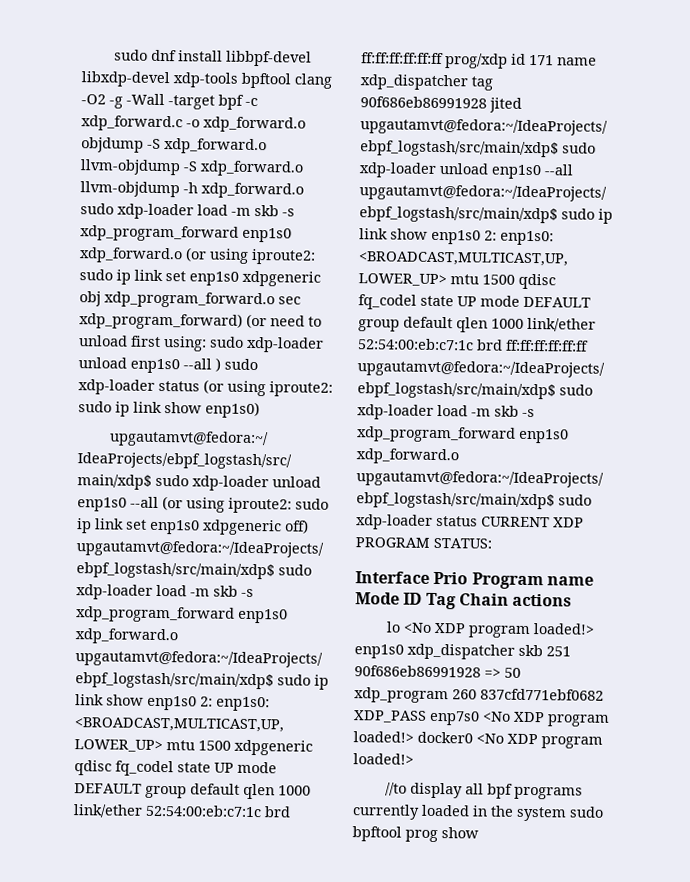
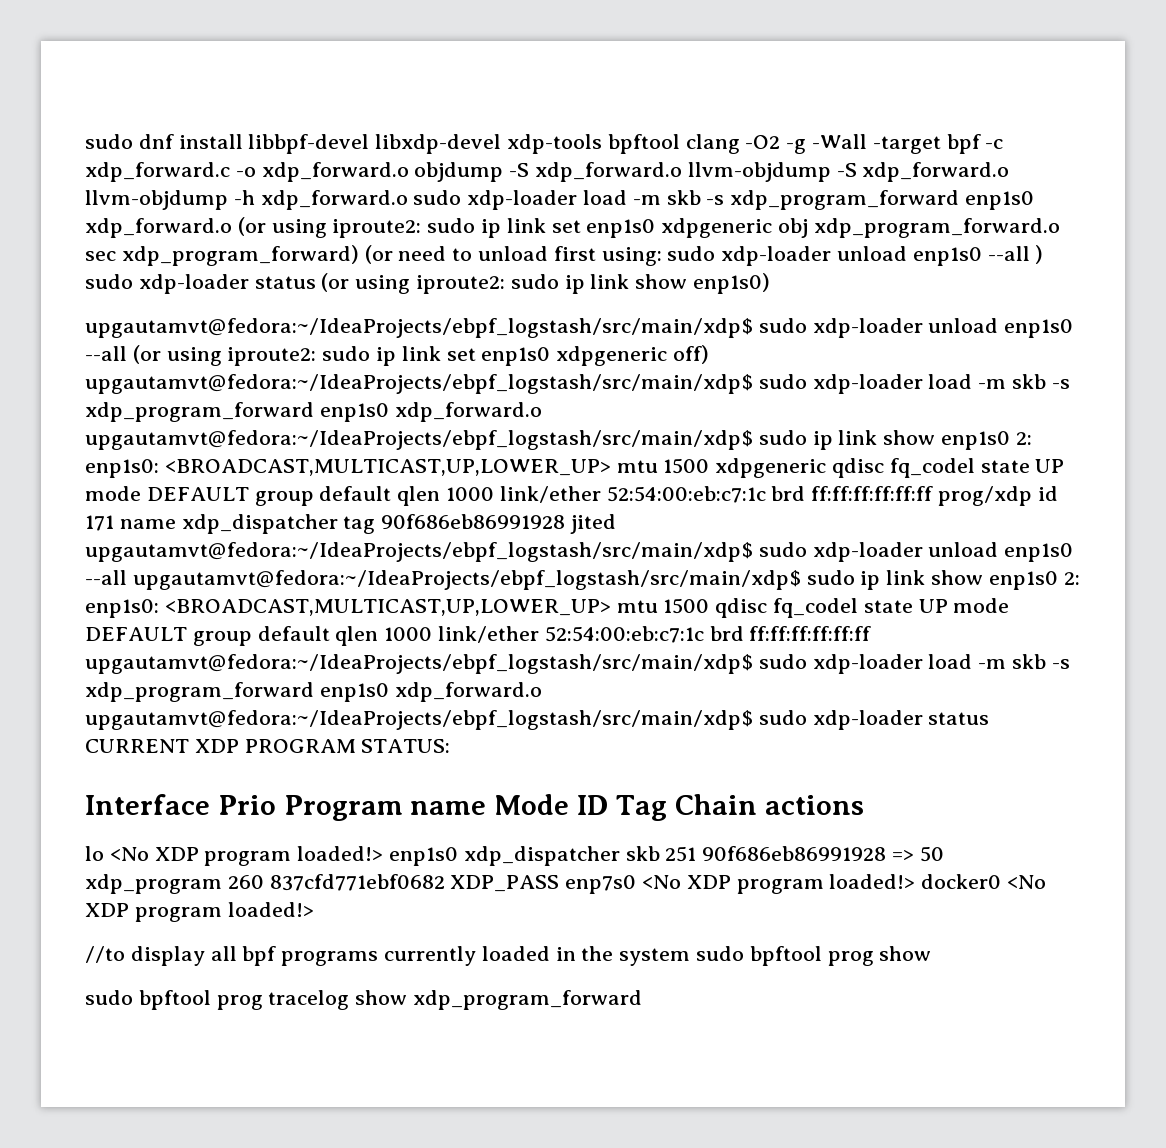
+ sudo bpftool prog tracelog show xdp_program_forward

